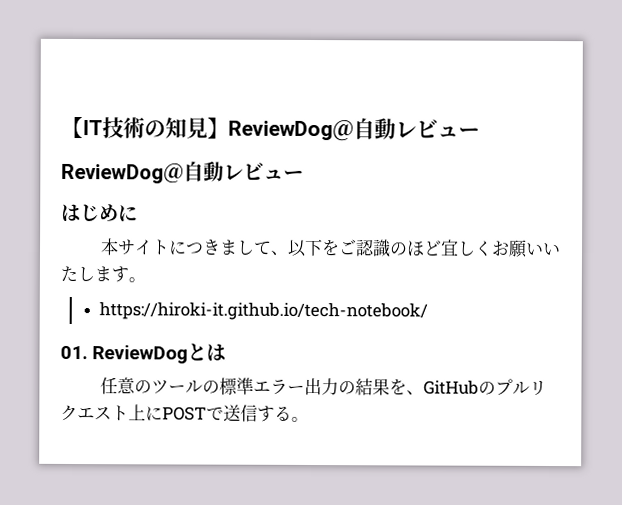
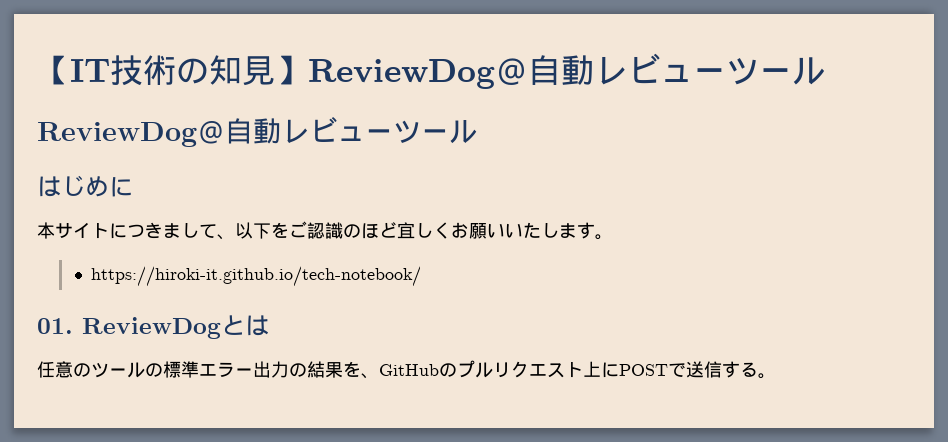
- 【IT技術の知見】ReviewDog＠自動レビュー
- ReviewDog＠自動レビュー
+ 【IT技術の知見】ReviewDog＠自動レビューツール
+ ReviewDog＠自動レビューツール

